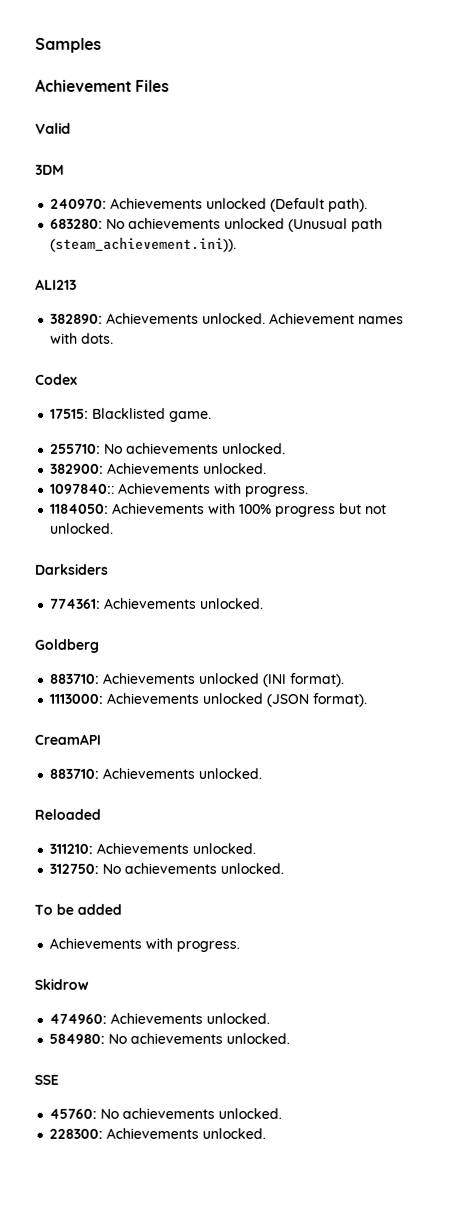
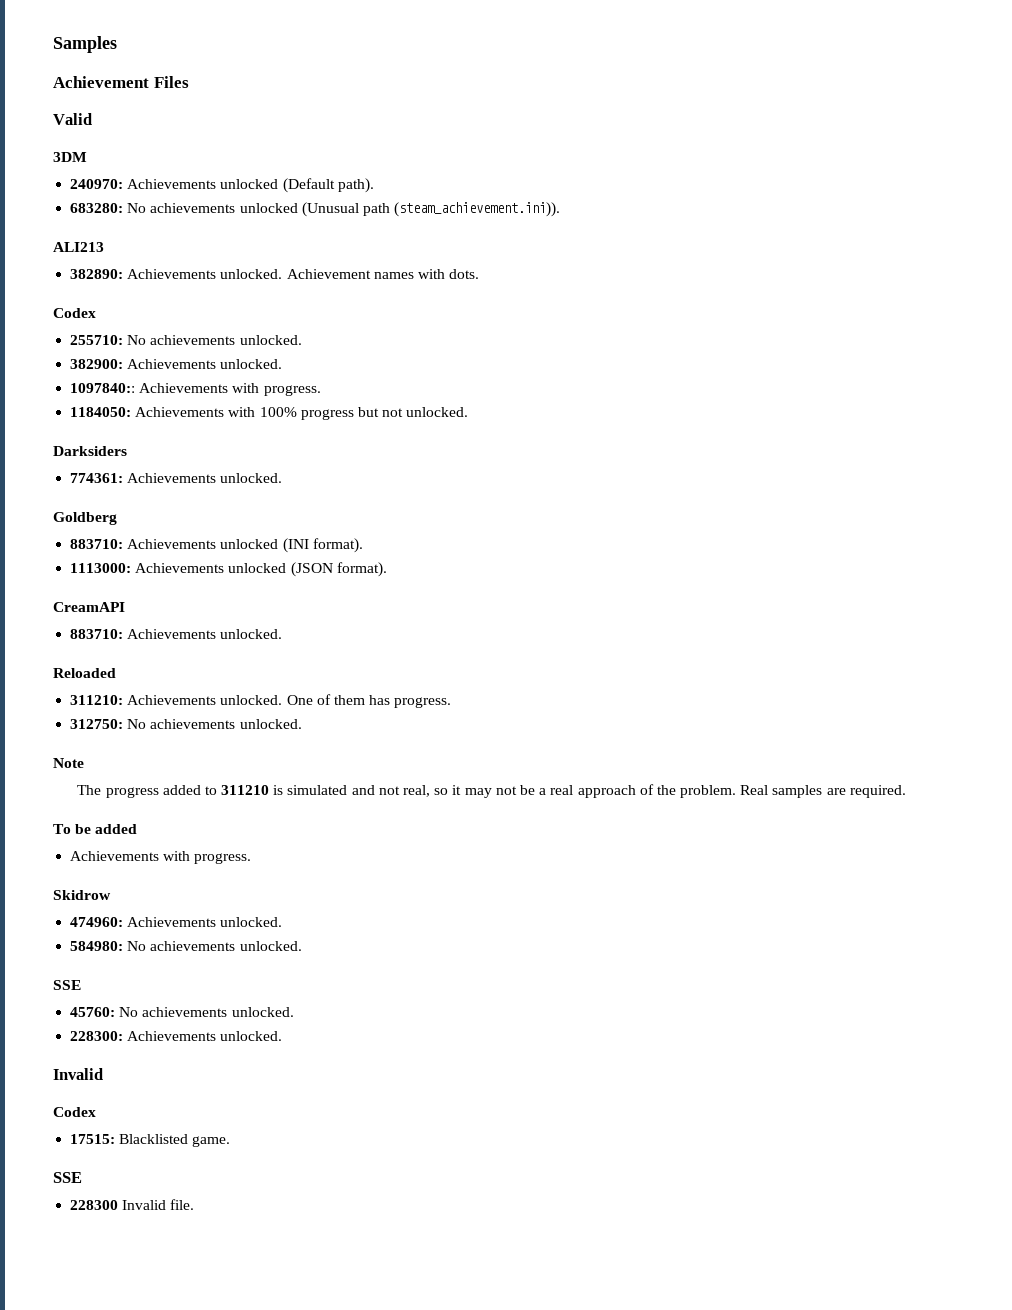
- 17515: Blacklisted game.
+ One of them has progress.
+ Note
+ The progress added to 311210 is simulated and not real, so it may not be a real approach of the problem. Real samples are required.
  228300: Achievements unlocked.
+ Invalid
+ Codex
+ 17515: Blacklisted game.
+ SSE
+ 228300 Invalid file.

